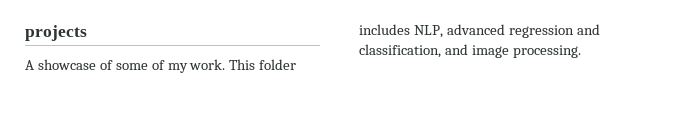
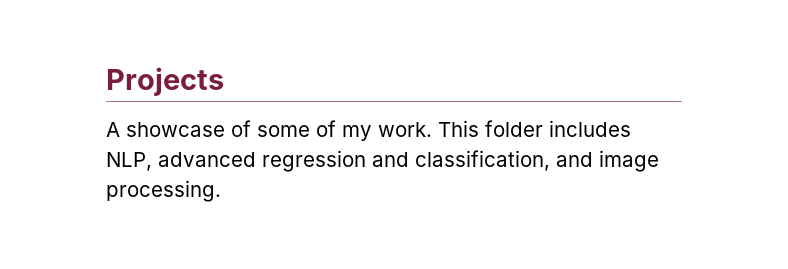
- projects
+ Projects

